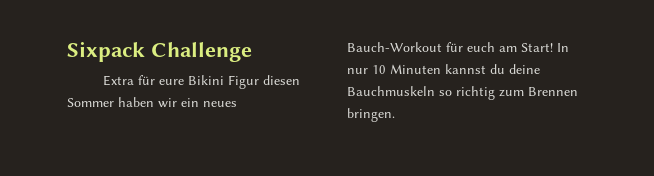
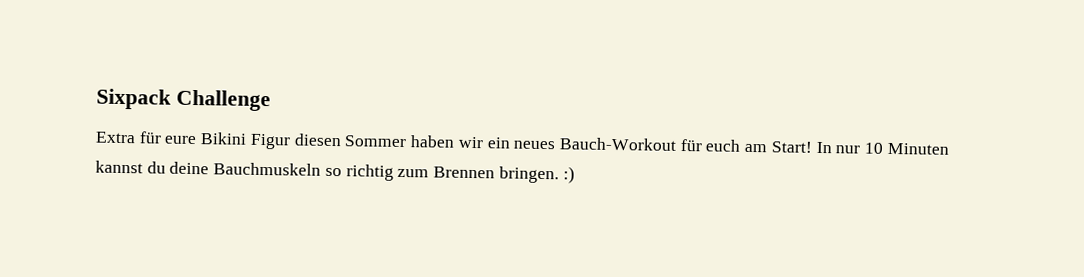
- In nur 10 Minuten kannst du deine Bauchmuskeln so richtig zum Brennen bringen.
+ In nur 10 Minuten kannst du deine Bauchmuskeln so richtig zum Brennen bringen. :)

